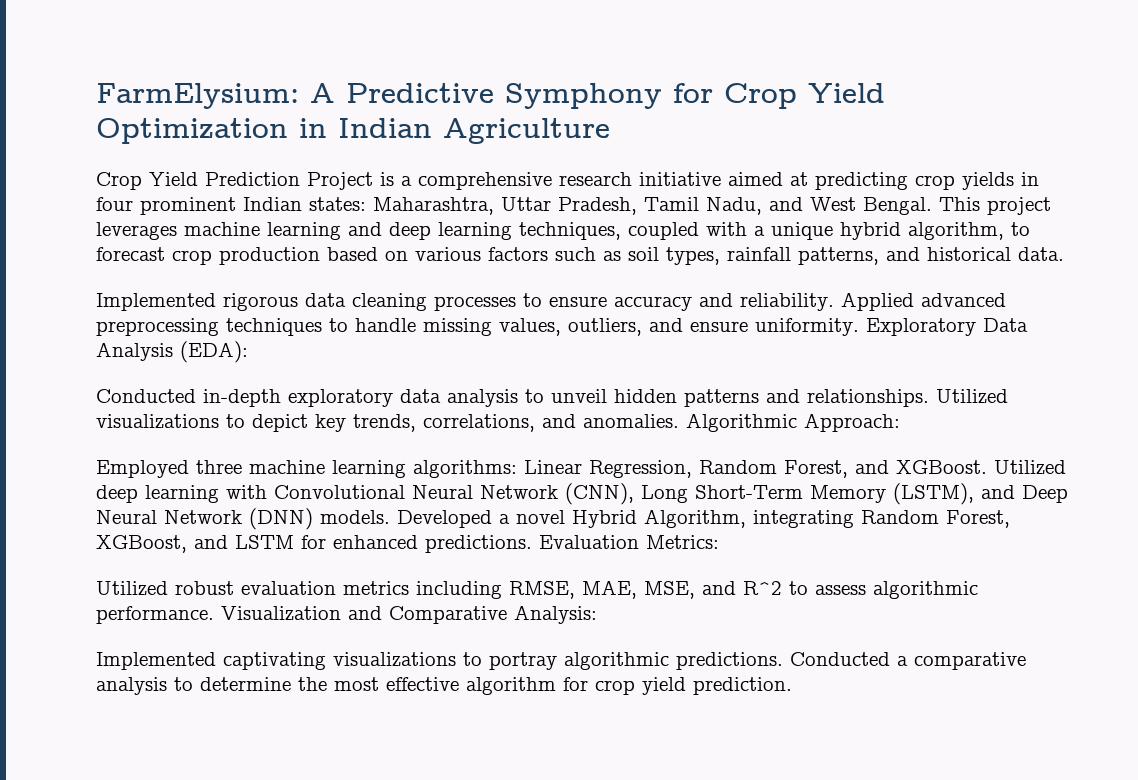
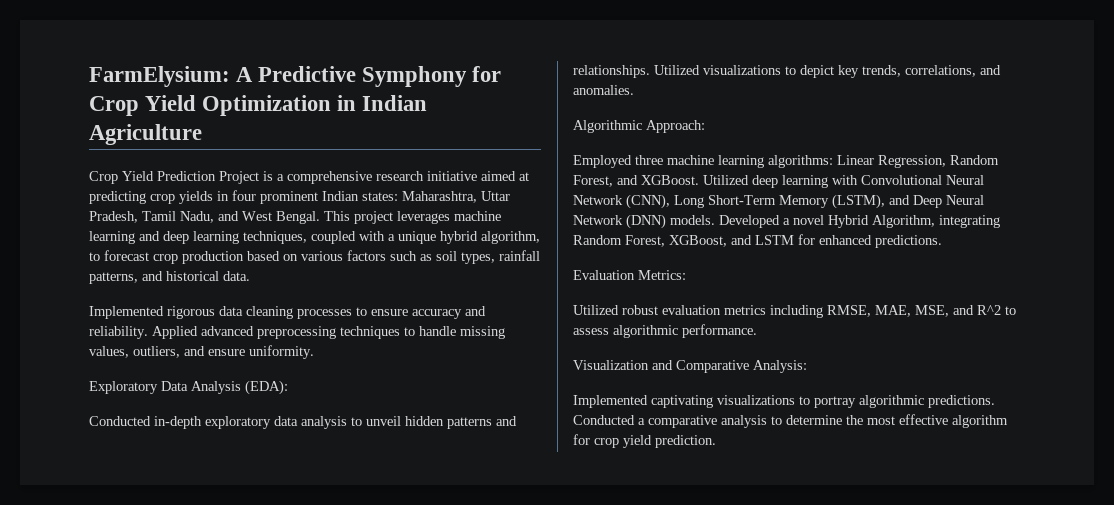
- Applied advanced preprocessing techniques to handle missing values, outliers, and ensure uniformity. Exploratory Data Analysis (EDA):
+ Applied advanced preprocessing techniques to handle missing values, outliers, and ensure uniformity.
+ Exploratory Data Analysis (EDA):
- Utilized visualizations to depict key trends, correlations, and anomalies. Algorithmic Approach:
+ Utilized visualizations to depict key trends, correlations, and anomalies.
+ Algorithmic Approach:
- Developed a novel Hybrid Algorithm, integrating Random Forest, XGBoost, and LSTM for enhanced predictions. Evaluation Metrics:
+ Developed a novel Hybrid Algorithm, integrating Random Forest, XGBoost, and LSTM for enhanced predictions.
+ Evaluation Metrics:
- Utilized robust evaluation metrics including RMSE, MAE, MSE, and R^2 to assess algorithmic performance. Visualization and Comparative Analysis:
+ Utilized robust evaluation metrics including RMSE, MAE, MSE, and R^2 to assess algorithmic performance.
+ Visualization and Comparative Analysis:

